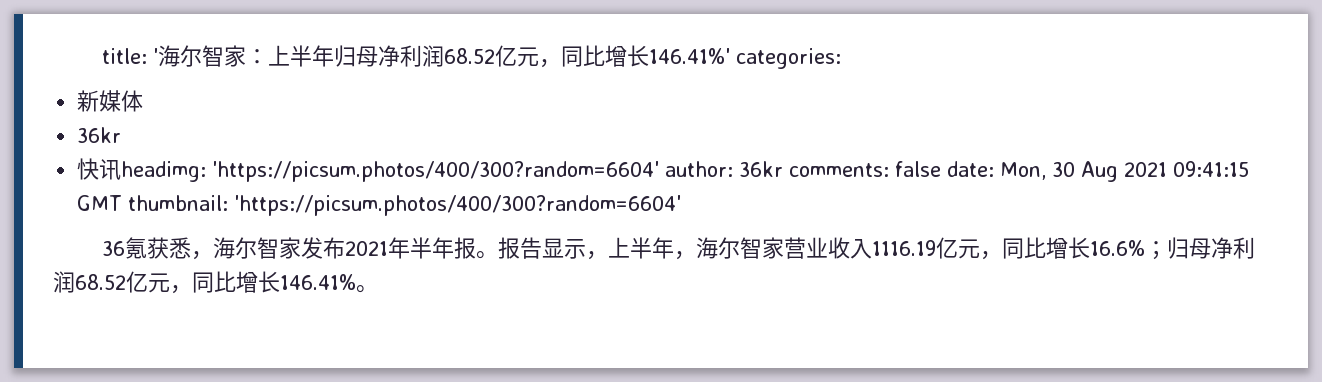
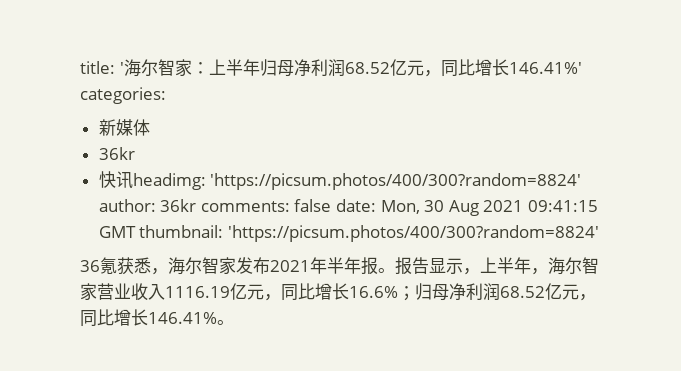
- 快讯headimg: 'https://picsum.photos/400/300?random=6604' author: 36kr comments: false date: Mon, 30 Aug 2021 09:41:15 GMT thumbnail: 'https://picsum.photos/400/300?random=6604'
+ 快讯headimg: 'https://picsum.photos/400/300?random=8824' author: 36kr comments: false date: Mon, 30 Aug 2021 09:41:15 GMT thumbnail: 'https://picsum.photos/400/300?random=8824'

